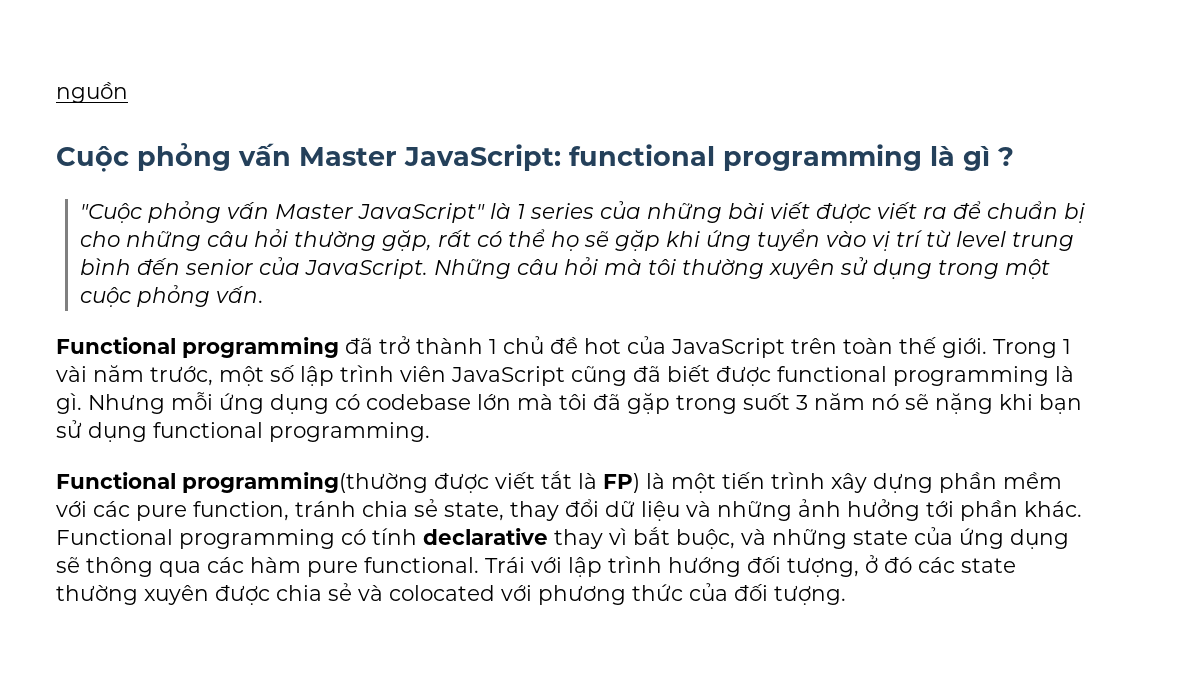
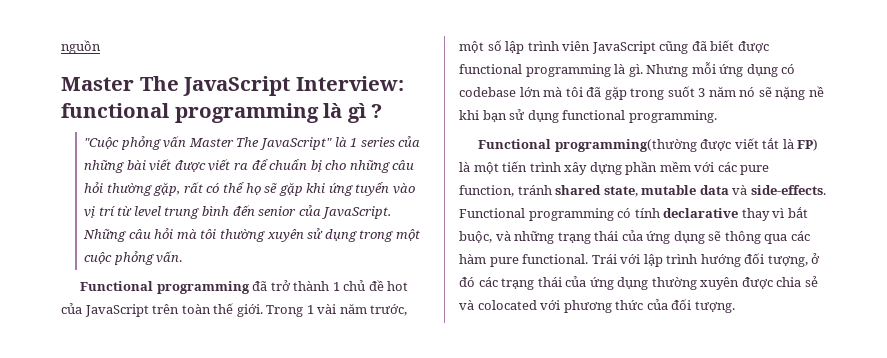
- Cuộc phỏng vấn Master JavaScript: functional programming là gì ?
+ Master The JavaScript Interview: functional programming là gì ?
- "Cuộc phỏng vấn Master JavaScript" là 1 series của những bài viết được viết ra để chuẩn bị cho những câu hỏi thường gặp, rất có thể họ sẽ gặp khi ứng tuyển vào vị trí từ level trung bình đến senior của JavaScript.
+ "Cuộc phỏng vấn Master The JavaScript" là 1 series của những bài viết được viết ra để chuẩn bị cho những câu hỏi thường gặp, rất có thể họ sẽ gặp khi ứng tuyển vào vị trí từ level trung bình đến senior của JavaScript.
- Nhưng mỗi ứng dụng có codebase lớn mà tôi đã gặp trong suốt 3 năm nó sẽ nặng khi bạn sử dụng functional programming.
+ Nhưng mỗi ứng dụng có codebase lớn mà tôi đã gặp trong suốt 3 năm nó sẽ nặng nề khi bạn sử dụng functional programming.
- Functional programming(thường được viết tắt là FP) là một tiến trình xây dựng phần mềm với các pure function, tránh chia sẻ state, thay đổi dữ liệu và những ảnh hưởng tới phần khác.
+ Functional programming(thường được viết tắt là FP) là một tiến trình xây dựng phần mềm với các pure function, tránh shared state, mutable data và side-effects.
- Functional programming có tính declarative thay vì bắt buộc, và những state của ứng dụng sẽ thông qua các hàm pure functional.
+ Functional programming có tính declarative thay vì bắt buộc, và những trạng thái của ứng dụng sẽ thông qua các hàm pure functional.
- Trái với lập trình hướng đối tượng, ở đó các state thường xuyên được chia sẻ và colocated với phương thức của đối tượng.
+ Trái với lập trình hướng đối tượng, ở đó các trạng thái của ứng dụng thường xuyên được chia sẻ và colocated với phương thức của đối tượng.

